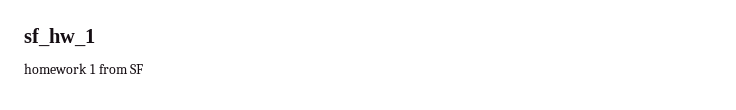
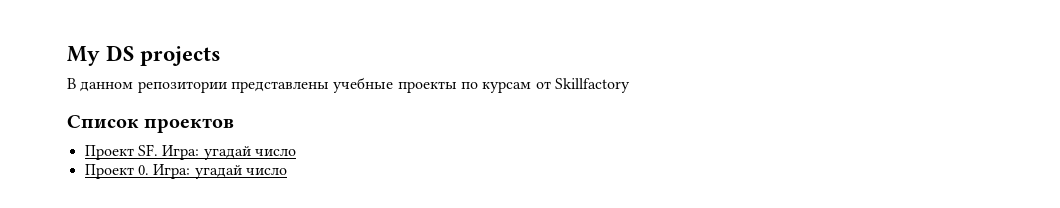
- sf_hw_1
- homework 1 from SF
+ My DS projects
+ В данном репозитории представлены учебные проекты по курсам от Skillfactory
+ Список проектов
+ Проект SF. Игра: угадай число
+ Проект 0. Игра: угадай число

